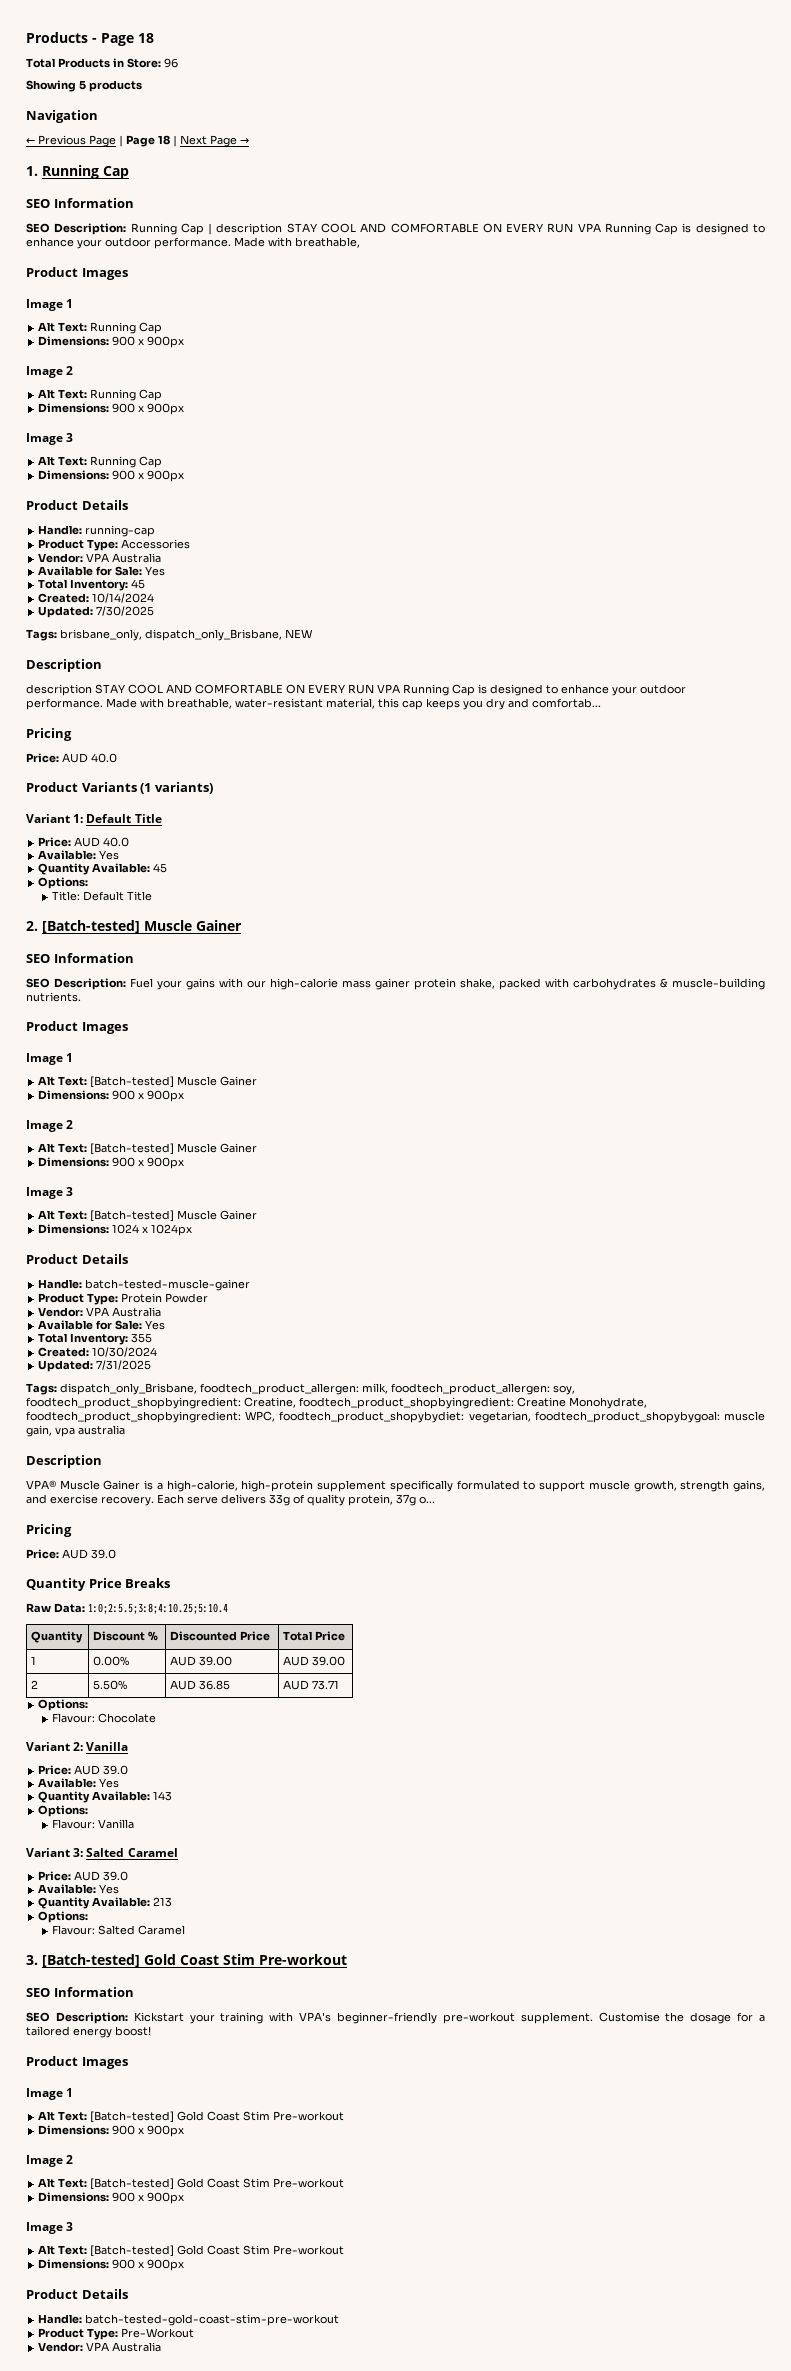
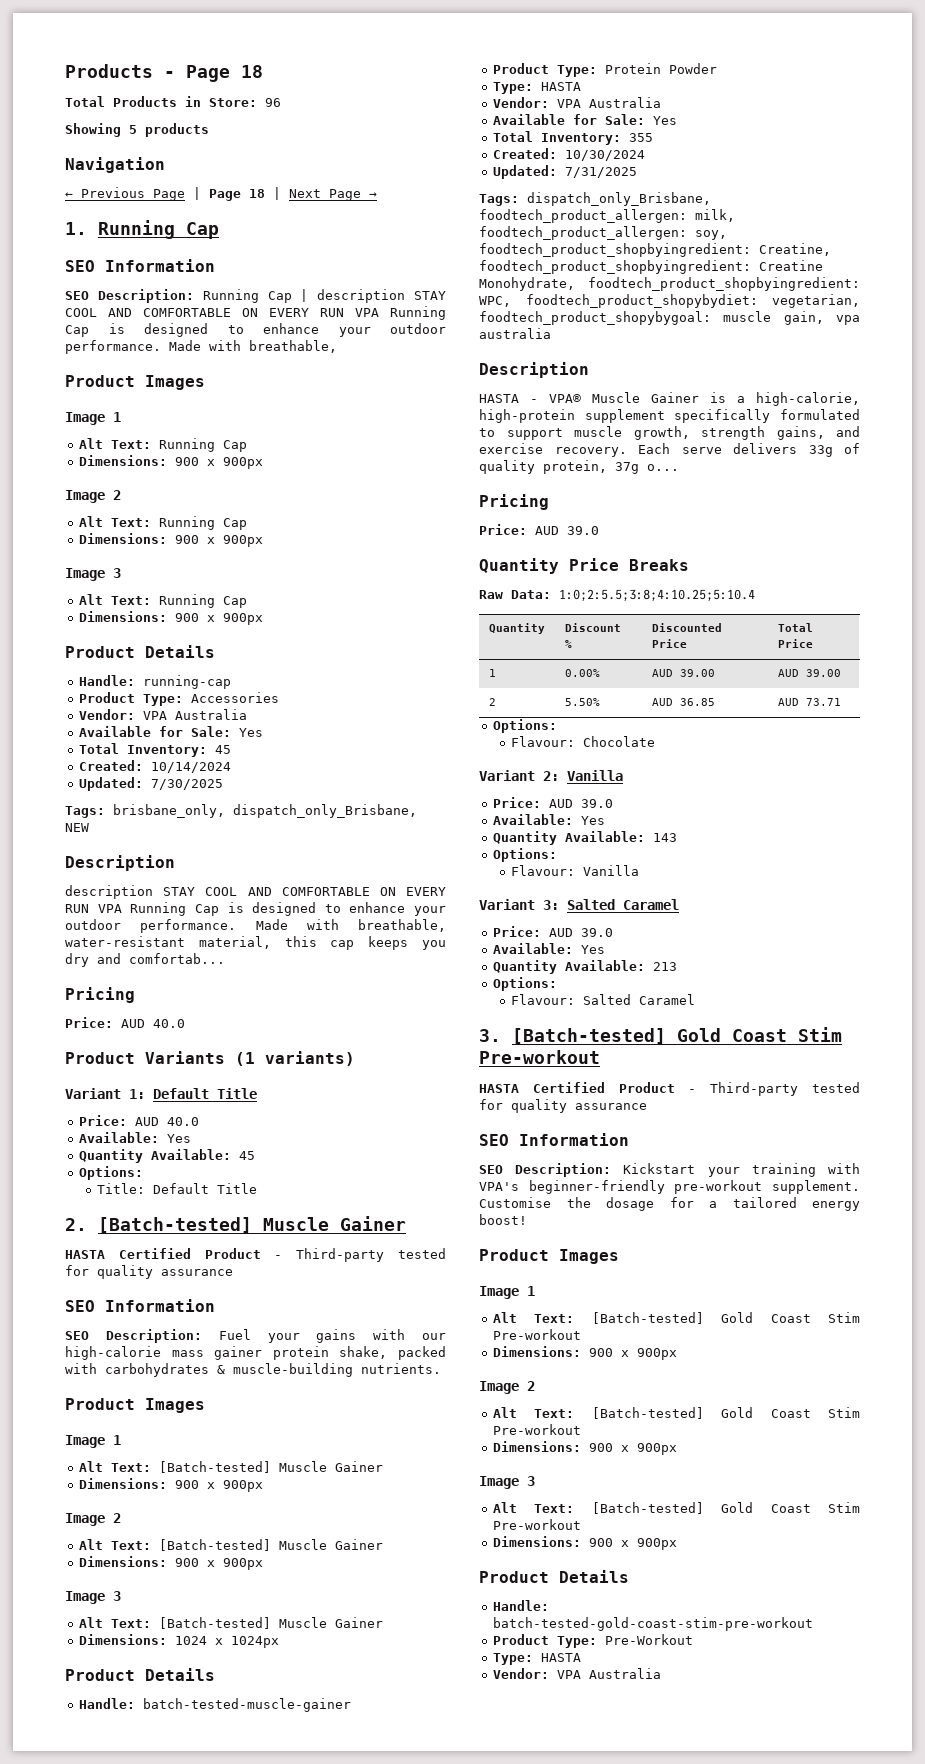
  2. [Batch-tested] Muscle Gainer
+ HASTA Certified Product - Third-party tested for quality assurance
  Product Type: Protein Powder
+ Type: HASTA
- VPA® Muscle Gainer is a high-calorie, high-protein supplement specifically formulated to support muscle growth, strength gains, and exercise recovery.
+ HASTA - VPA® Muscle Gainer is a high-calorie, high-protein supplement specifically formulated to support muscle growth, strength gains, and exercise recovery.
  3. [Batch-tested] Gold Coast Stim Pre-workout
+ HASTA Certified Product - Third-party tested for quality assurance
  Product Type: Pre-Workout
+ Type: HASTA

